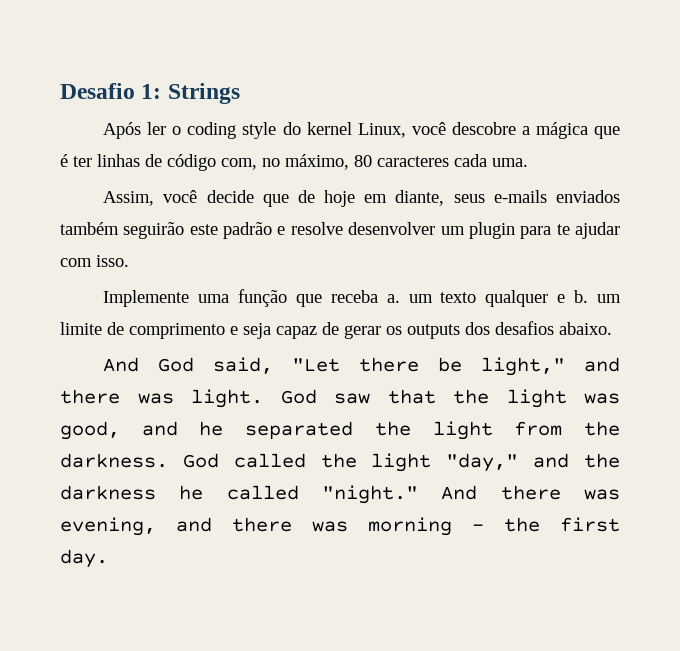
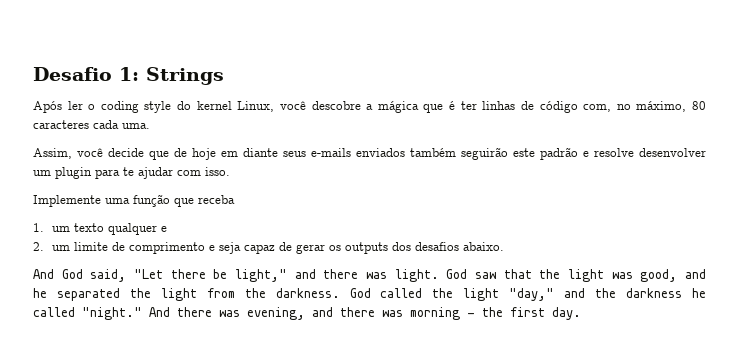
- Assim, você decide que de hoje em diante, seus e-mails enviados também seguirão este padrão e resolve desenvolver um plugin para te ajudar com isso.
+ Assim, você decide que de hoje em diante seus e-mails enviados também seguirão este padrão e resolve desenvolver um plugin para te ajudar com isso.
- Implemente uma função que receba a. um texto qualquer e b. um limite de comprimento e seja capaz de gerar os outputs dos desafios abaixo.
+ Implemente uma função que receba
+ 1. um texto qualquer e
+ 2. um limite de comprimento e seja capaz de gerar os outputs dos desafios abaixo.

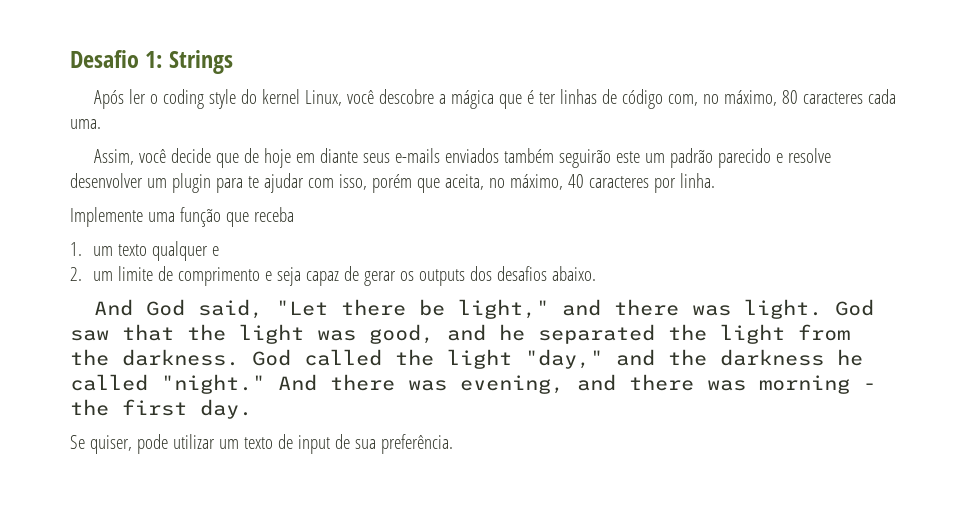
- Assim, você decide que de hoje em diante seus e-mails enviados também seguirão este padrão e resolve desenvolver um plugin para te ajudar com isso.
+ Assim, você decide que de hoje em diante seus e-mails enviados também seguirão este um padrão parecido e resolve desenvolver um plugin para te ajudar com isso, porém que aceita, no máximo, 40 caracteres por linha.
+ Se quiser, pode utilizar um texto de input de sua preferência.

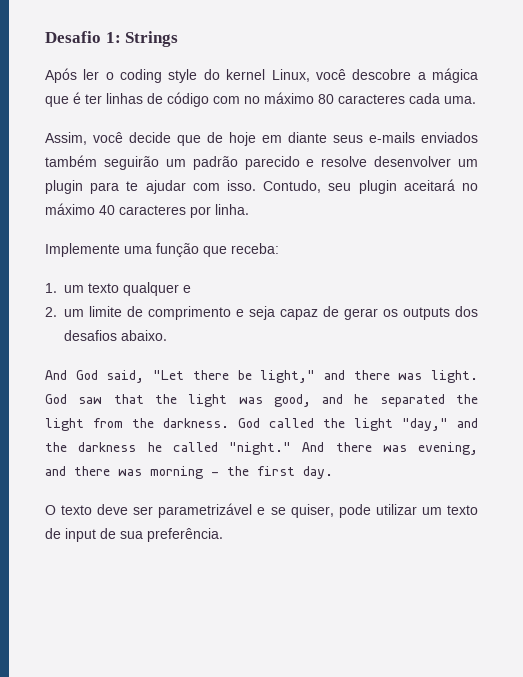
- Após ler o coding style do kernel Linux, você descobre a mágica que é ter linhas de código com, no máximo, 80 caracteres cada uma.
+ Após ler o coding style do kernel Linux, você descobre a mágica que é ter linhas de código com no máximo 80 caracteres cada uma.
- Assim, você decide que de hoje em diante seus e-mails enviados também seguirão este um padrão parecido e resolve desenvolver um plugin para te ajudar com isso, porém que aceita, no máximo, 40 caracteres por linha.
+ Assim, você decide que de hoje em diante seus e-mails enviados também seguirão um padrão parecido e resolve desenvolver um plugin para te ajudar com isso. Contudo, seu plugin aceitará no máximo 40 caracteres por linha.
- Implemente uma função que receba
+ Implemente uma função que receba:
- Se quiser, pode utilizar um texto de input de sua preferência.
+ O texto deve ser parametrizável e se quiser, pode utilizar um texto de input de sua preferência.

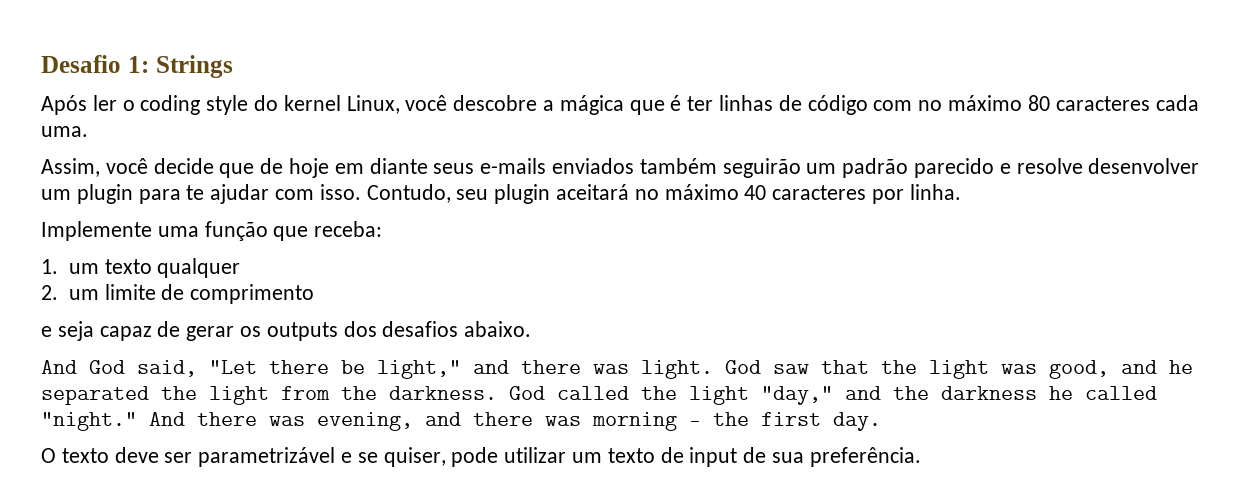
- 1. um texto qualquer e
+ 1. um texto qualquer
- 2. um limite de comprimento e seja capaz de gerar os outputs dos desafios abaixo.
+ 2. um limite de comprimento
+ e seja capaz de gerar os outputs dos desafios abaixo.

